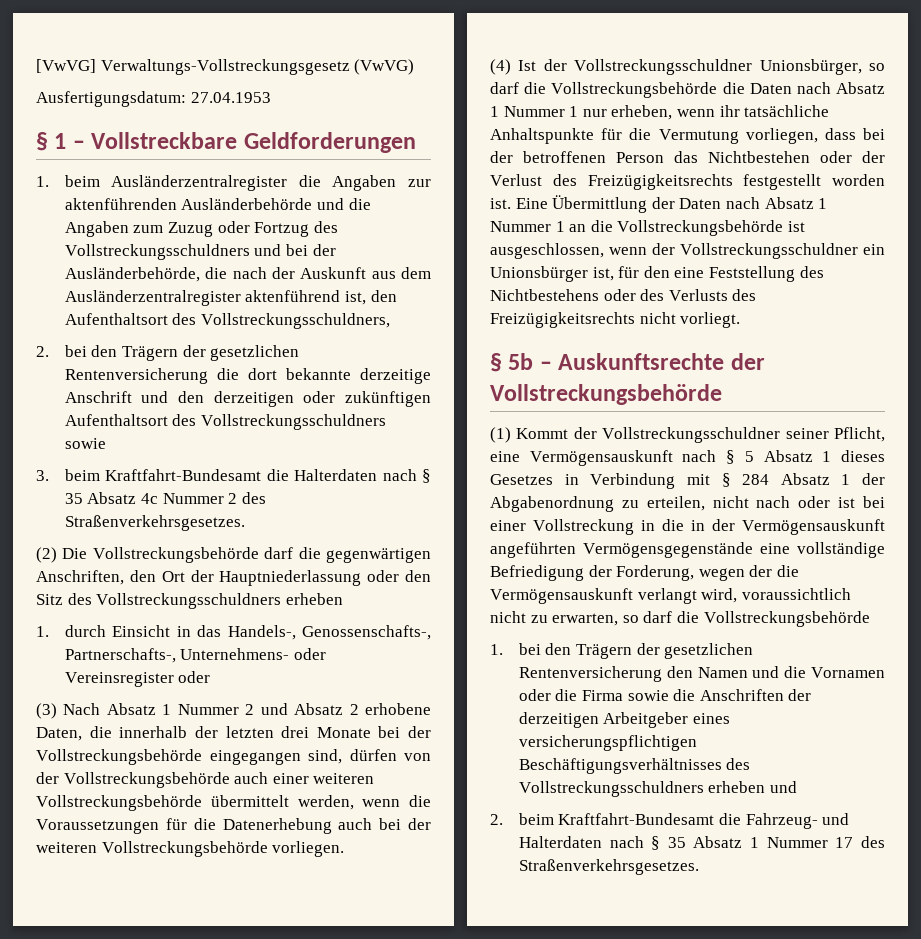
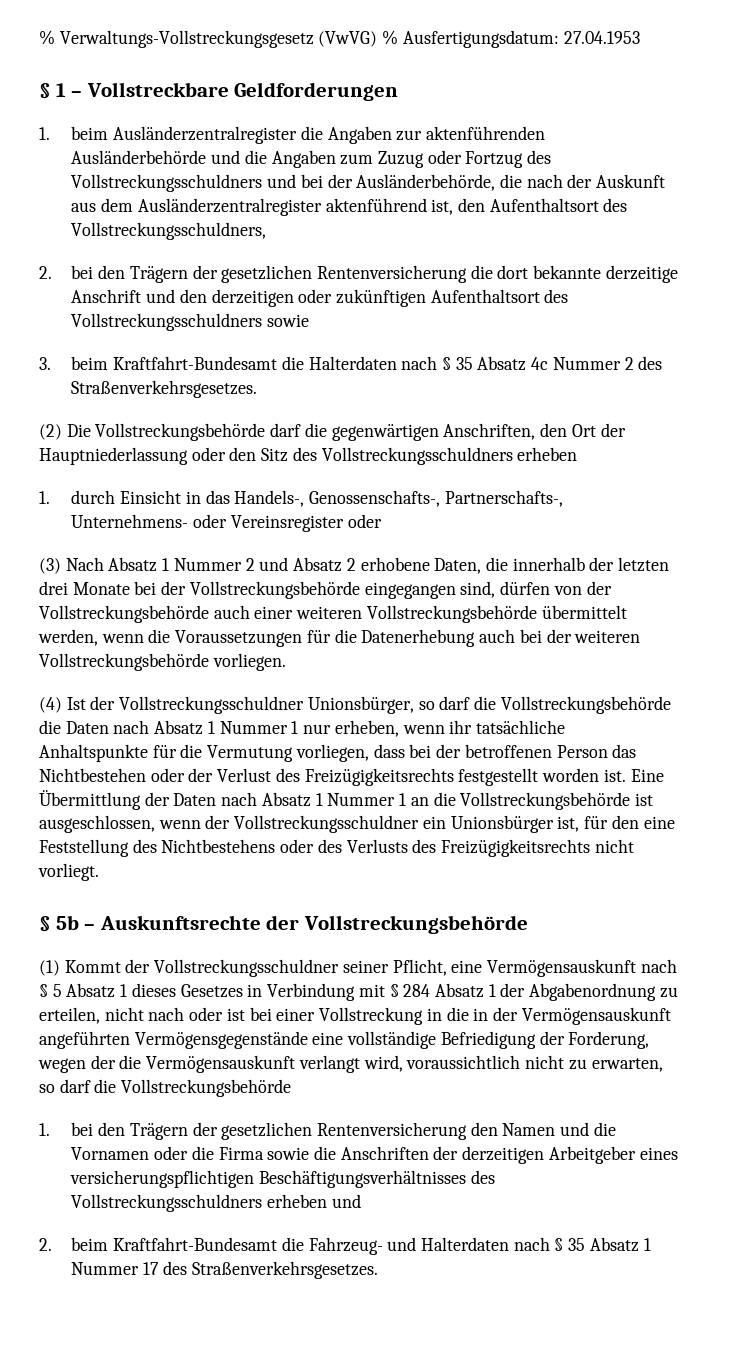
- [VwVG] Verwaltungs-Vollstreckungsgesetz (VwVG)
- Ausfertigungsdatum: 27.04.1953
+ % Verwaltungs-Vollstreckungsgesetz (VwVG) % Ausfertigungsdatum: 27.04.1953

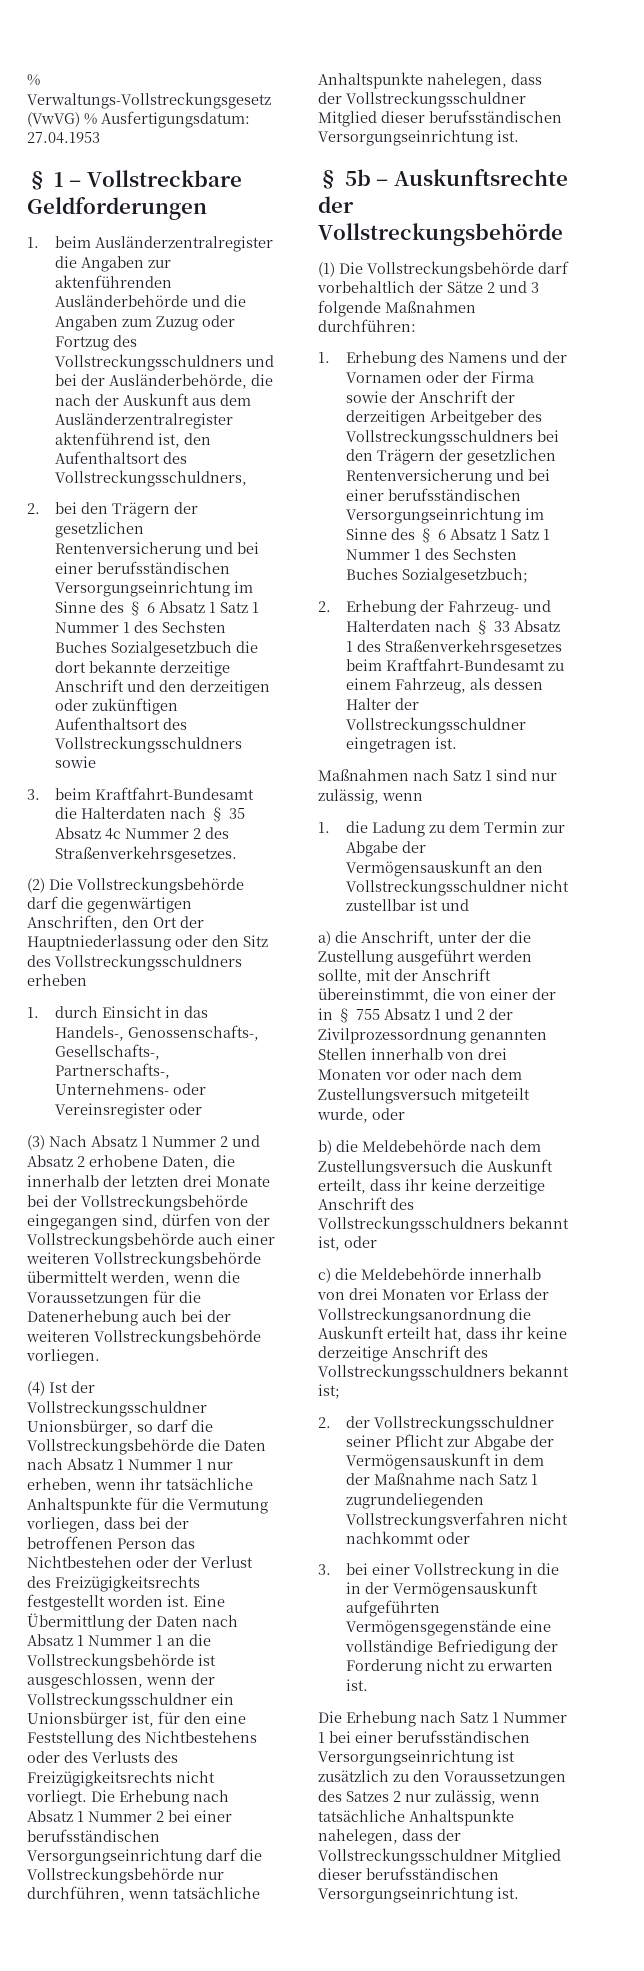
- 2. bei den Trägern der gesetzlichen Rentenversicherung die dort bekannte derzeitige Anschrift und den derzeitigen oder zukünftigen Aufenthaltsort des Vollstreckungsschuldners sowie
+ 2. bei den Trägern der gesetzlichen Rentenversicherung und bei einer berufsständischen Versorgungseinrichtung im Sinne des § 6 Absatz 1 Satz 1 Nummer 1 des Sechsten Buches Sozialgesetzbuch die dort bekannte derzeitige Anschrift und den derzeitigen oder zukünftigen Aufenthaltsort des Vollstreckungsschuldners sowie
- 1. durch Einsicht in das Handels-, Genossenschafts-, Partnerschafts-, Unternehmens- oder Vereinsregister oder
+ 1. durch Einsicht in das Handels-, Genossenschafts-, Gesellschafts-, Partnerschafts-, Unternehmens- oder Vereinsregister oder
+ Die Erhebung nach Absatz 1 Nummer 2 bei einer berufsständischen Versorgungseinrichtung darf die Vollstreckungsbehörde nur durchführen, wenn tatsächliche Anhaltspunkte nahelegen, dass der Vollstreckungsschuldner Mitglied dieser berufsständischen Versorgungseinrichtung ist.
- (1) Kommt der Vollstreckungsschuldner seiner Pflicht, eine Vermögensauskunft nach § 5 Absatz 1 dieses Gesetzes in Verbindung mit § 284 Absatz 1 der Abgabenordnung zu erteilen, nicht nach oder ist bei einer Vollstreckung in die in der Vermögensauskunft angeführten Vermögensgegenstände eine vollständige Befriedigung der Forderung, wegen der die Vermögensauskunft verlangt wird, voraussichtlich nicht zu erwarten, so darf die Vollstreckungsbehörde
- 1. bei den Trägern der gesetzlichen Rentenversicherung den Namen und die Vornamen oder die Firma sowie die Anschriften der derzeitigen Arbeitgeber eines versicherungspflichtigen Beschäftigungsverhältnisses des Vollstreckungsschuldners erheben und
- 2. beim Kraftfahrt-Bundesamt die Fahrzeug- und Halterdaten nach § 35 Absatz 1 Nummer 17 des Straßenverkehrsgesetzes.
+ (1) Die Vollstreckungsbehörde darf vorbehaltlich der Sätze 2 und 3 folgende Maßnahmen durchführen:
+ 1. Erhebung des Namens und der Vornamen oder der Firma sowie der Anschrift der derzeitigen Arbeitgeber des Vollstreckungsschuldners bei den Trägern der gesetzlichen Rentenversicherung und bei einer berufsständischen Versorgungseinrichtung im Sinne des § 6 Absatz 1 Satz 1 Nummer 1 des Sechsten Buches Sozialgesetzbuch;
+ 2. Erhebung der Fahrzeug- und Halterdaten nach § 33 Absatz 1 des Straßenverkehrsgesetzes beim Kraftfahrt-Bundesamt zu einem Fahrzeug, als dessen Halter der Vollstreckungsschuldner eingetragen ist.
+ Maßnahmen nach Satz 1 sind nur zulässig, wenn
+ 1. die Ladung zu dem Termin zur Abgabe der Vermögensauskunft an den Vollstreckungsschuldner nicht zustellbar ist und
+ a) die Anschrift, unter der die Zustellung ausgeführt werden sollte, mit der Anschrift übereinstimmt, die von einer der in § 755 Absatz 1 und 2 der Zivilprozessordnung genannten Stellen innerhalb von drei Monaten vor oder nach dem Zustellungsversuch mitgeteilt wurde, oder
+ b) die Meldebehörde nach dem Zustellungsversuch die Auskunft erteilt, dass ihr keine derzeitige Anschrift des Vollstreckungsschuldners bekannt ist, oder
+ c) die Meldebehörde innerhalb von drei Monaten vor Erlass der Vollstreckungsanordnung die Auskunft erteilt hat, dass ihr keine derzeitige Anschrift des Vollstreckungsschuldners bekannt ist;
+ 2. der Vollstreckungsschuldner seiner Pflicht zur Abgabe der Vermögensauskunft in dem der Maßnahme nach Satz 1 zugrundeliegenden Vollstreckungsverfahren nicht nachkommt oder
+ 3. bei einer Vollstreckung in die in der Vermögensauskunft aufgeführten Vermögensgegenstände eine vollständige Befriedigung der Forderung nicht zu erwarten ist.
+ Die Erhebung nach Satz 1 Nummer 1 bei einer berufsständischen Versorgungseinrichtung ist zusätzlich zu den Voraussetzungen des Satzes 2 nur zulässig, wenn tatsächliche Anhaltspunkte nahelegen, dass der Vollstreckungsschuldner Mitglied dieser berufsständischen Versorgungseinrichtung ist.

